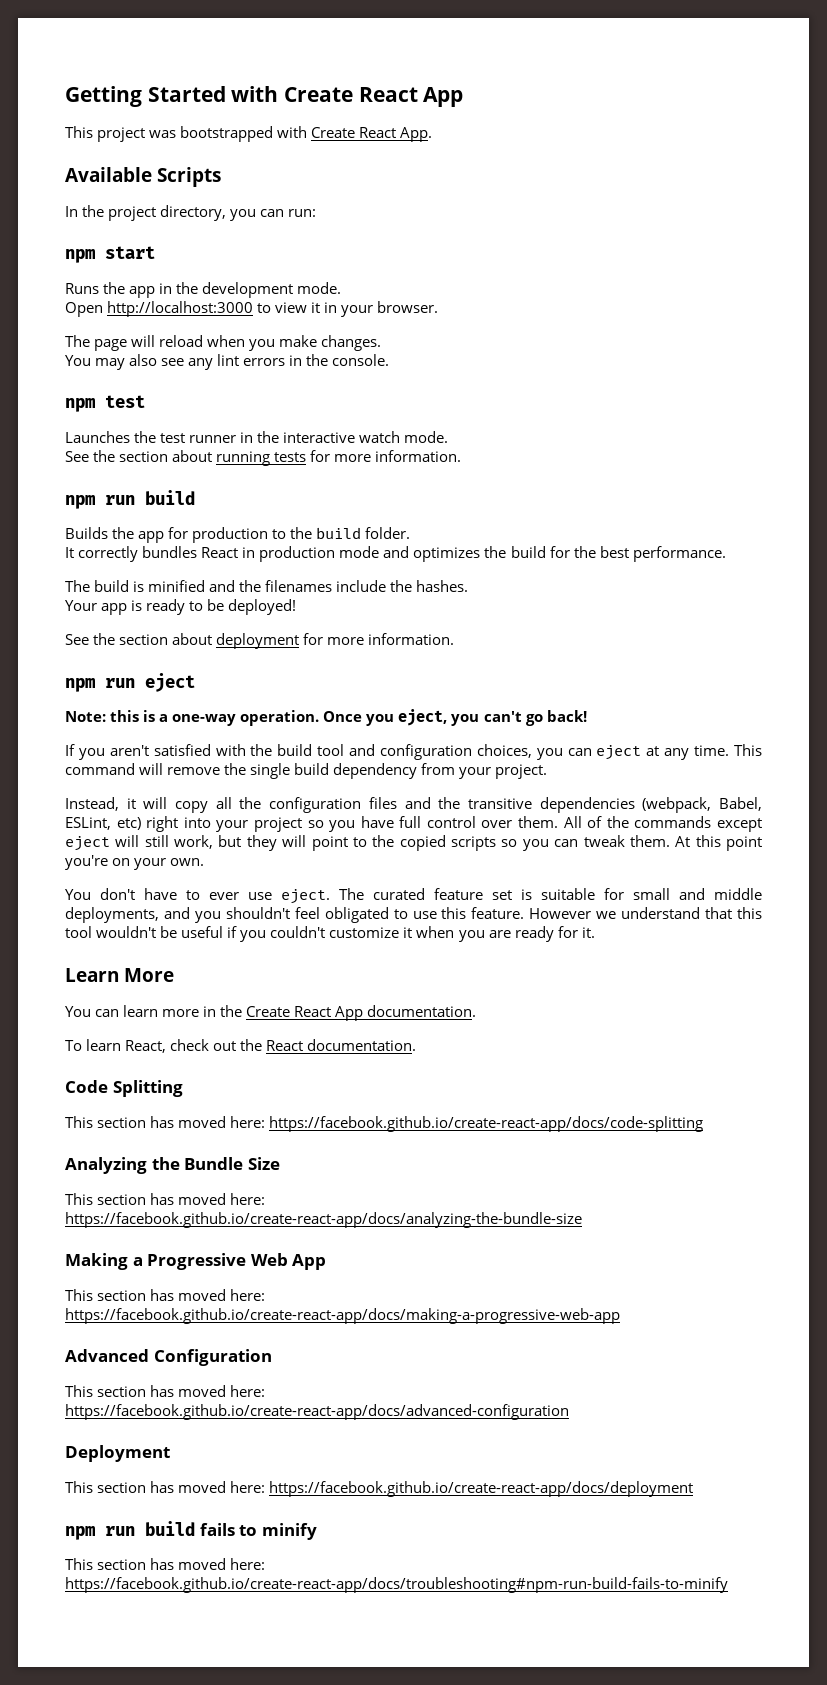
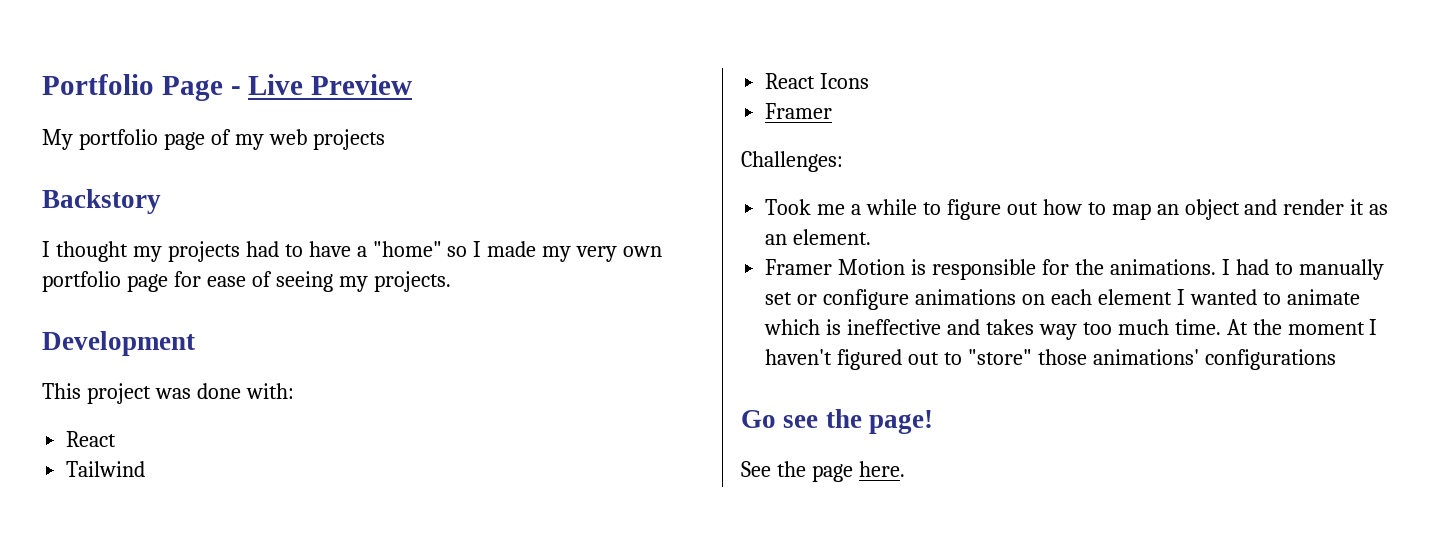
- Getting Started with Create React App
- This project was bootstrapped with Create React App.
- Available Scripts
- In the project directory, you can run:
- npm start
- Runs the app in the development mode.
- Open http://localhost:3000 to view it in your browser.
- The page will reload when you make changes.
- You may also see any lint errors in the console.
- npm test
- Launches the test runner in the interactive watch mode.
- See the section about running tests for more information.
- npm run build
- Builds the app for production to the build folder.
- It correctly bundles React in production mode and optimizes the build for the best performance.
- The build is minified and the filenames include the hashes.
- Your app is ready to be deployed!
- See the section about deployment for more information.
- npm run eject
- Note: this is a one-way operation. Once you eject, you can't go back!
- If you aren't satisfied with the build tool and configuration choices, you can eject at any time. This command will remove the single build dependency from your project.
- Instead, it will copy all the configuration files and the transitive dependencies (webpack, Babel, ESLint, etc) right into your project so you have full control over them. All of the commands except eject will still work, but they will point to the copied scripts so you can tweak them. At this point you're on your own.
- You don't have to ever use eject. The curated feature set is suitable for small and middle deployments, and you shouldn't feel obligated to use this feature. However we understand that this tool wouldn't be useful if you couldn't customize it when you are ready for it.
- Learn More
- You can learn more in the Create React App documentation.
- To learn React, check out the React documentation.
- Code Splitting
- This section has moved here: https://facebook.github.io/create-react-app/docs/code-splitting
- Analyzing the Bundle Size
- This section has moved here: https://facebook.github.io/create-react-app/docs/analyzing-the-bundle-size
- Making a Progressive Web App
- This section has moved here: https://facebook.github.io/create-react-app/docs/making-a-progressive-web-app
- Advanced Configuration
- This section has moved here: https://facebook.github.io/create-react-app/docs/advanced-configuration
- Deployment
- This section has moved here: https://facebook.github.io/create-react-app/docs/deployment
- npm run build fails to minify
- This section has moved here: https://facebook.github.io/create-react-app/docs/troubleshooting#npm-run-build-fails-to-minify
+ Portfolio Page - Live Preview
+ My portfolio page of my web projects
+ Backstory
+ I thought my projects had to have a "home" so I made my very own portfolio page for ease of seeing my projects.
+ Development
+ This project was done with:
+ React
+ Tailwind
+ React Icons
+ Framer
+ Challenges:
+ Took me a while to figure out how to map an object and render it as an element.
+ Framer Motion is responsible for the animations. I had to manually set or configure animations on each element I wanted to animate which is ineffective and takes way too much time. At the moment I haven't figured out to "store" those animations' configurations
+ Go see the page!
+ See the page here.

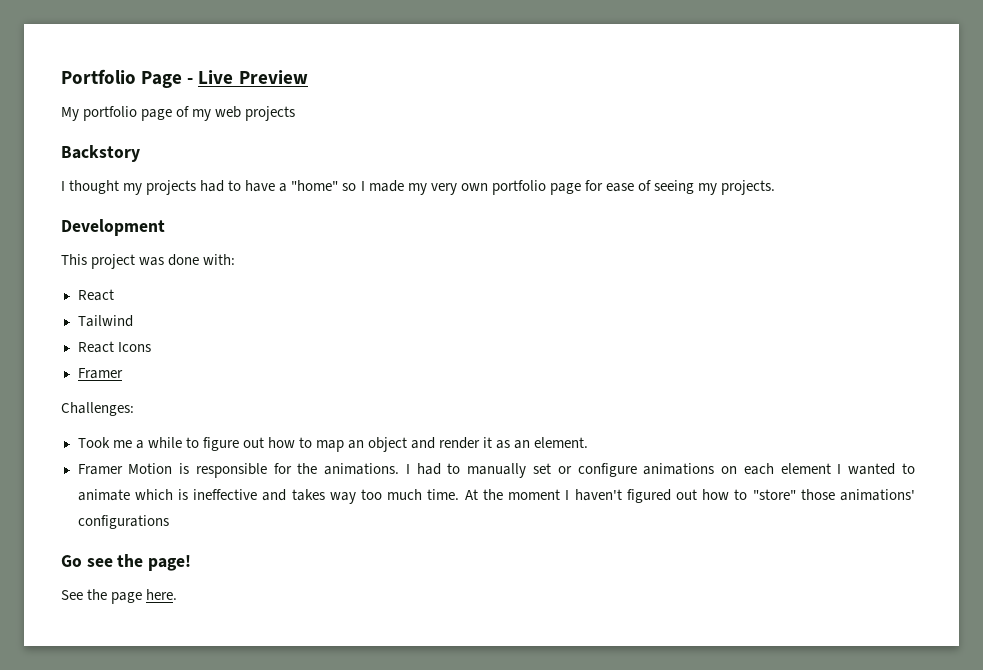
- At the moment I haven't figured out to "store" those animations' configurations
+ At the moment I haven't figured out how to "store" those animations' configurations

